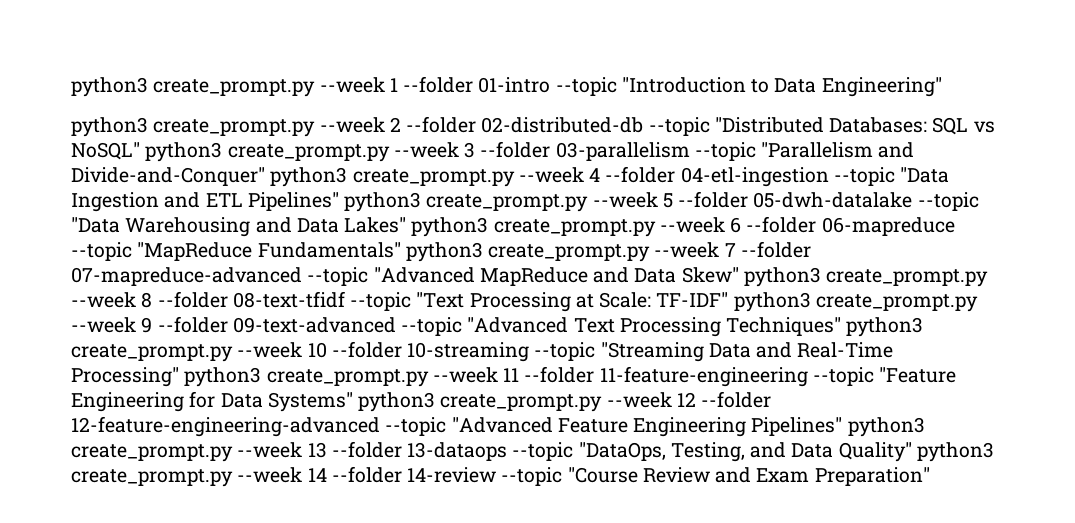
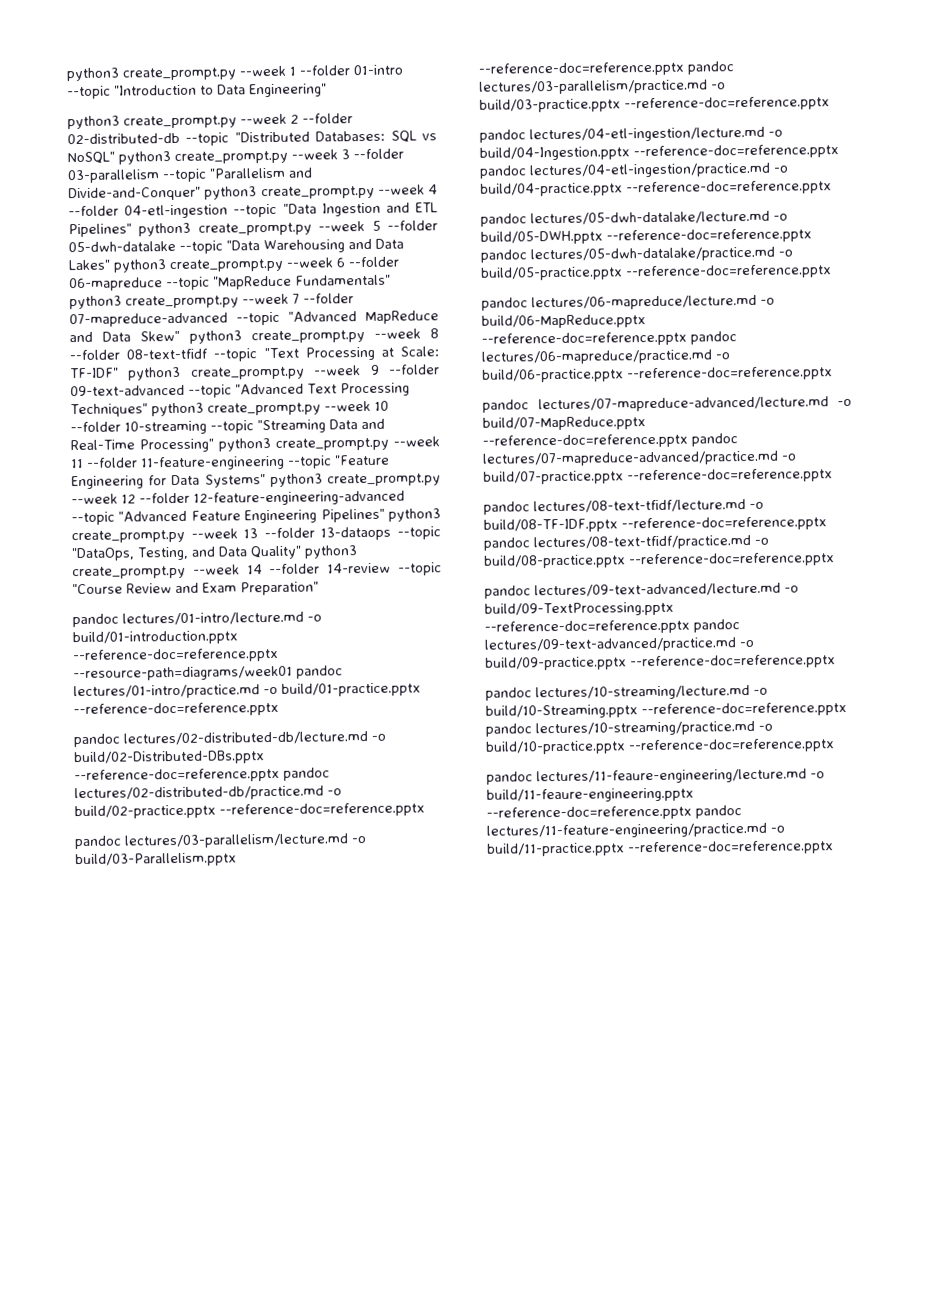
+ pandoc lectures/01-intro/lecture.md -o build/01-introduction.pptx --reference-doc=reference.pptx --resource-path=diagrams/week01 pandoc lectures/01-intro/practice.md -o build/01-practice.pptx --reference-doc=reference.pptx
+ pandoc lectures/02-distributed-db/lecture.md -o build/02-Distributed-DBs.pptx --reference-doc=reference.pptx pandoc lectures/02-distributed-db/practice.md -o build/02-practice.pptx --reference-doc=reference.pptx
+ pandoc lectures/03-parallelism/lecture.md -o build/03-Parallelism.pptx --reference-doc=reference.pptx pandoc lectures/03-parallelism/practice.md -o build/03-practice.pptx --reference-doc=reference.pptx
+ pandoc lectures/04-etl-ingestion/lecture.md -o build/04-Ingestion.pptx --reference-doc=reference.pptx pandoc lectures/04-etl-ingestion/practice.md -o build/04-practice.pptx --reference-doc=reference.pptx
+ pandoc lectures/05-dwh-datalake/lecture.md -o build/05-DWH.pptx --reference-doc=reference.pptx pandoc lectures/05-dwh-datalake/practice.md -o build/05-practice.pptx --reference-doc=reference.pptx
+ pandoc lectures/06-mapreduce/lecture.md -o build/06-MapReduce.pptx --reference-doc=reference.pptx pandoc lectures/06-mapreduce/practice.md -o build/06-practice.pptx --reference-doc=reference.pptx
+ pandoc lectures/07-mapreduce-advanced/lecture.md -o build/07-MapReduce.pptx --reference-doc=reference.pptx pandoc lectures/07-mapreduce-advanced/practice.md -o build/07-practice.pptx --reference-doc=reference.pptx
+ pandoc lectures/08-text-tfidf/lecture.md -o build/08-TF-IDF.pptx --reference-doc=reference.pptx pandoc lectures/08-text-tfidf/practice.md -o build/08-practice.pptx --reference-doc=reference.pptx
+ pandoc lectures/09-text-advanced/lecture.md -o build/09-TextProcessing.pptx --reference-doc=reference.pptx pandoc lectures/09-text-advanced/practice.md -o build/09-practice.pptx --reference-doc=reference.pptx
+ pandoc lectures/10-streaming/lecture.md -o build/10-Streaming.pptx --reference-doc=reference.pptx pandoc lectures/10-streaming/practice.md -o build/10-practice.pptx --reference-doc=reference.pptx
+ pandoc lectures/11-feaure-engineering/lecture.md -o build/11-feaure-engineering.pptx --reference-doc=reference.pptx pandoc lectures/11-feature-engineering/practice.md -o build/11-practice.pptx --reference-doc=reference.pptx

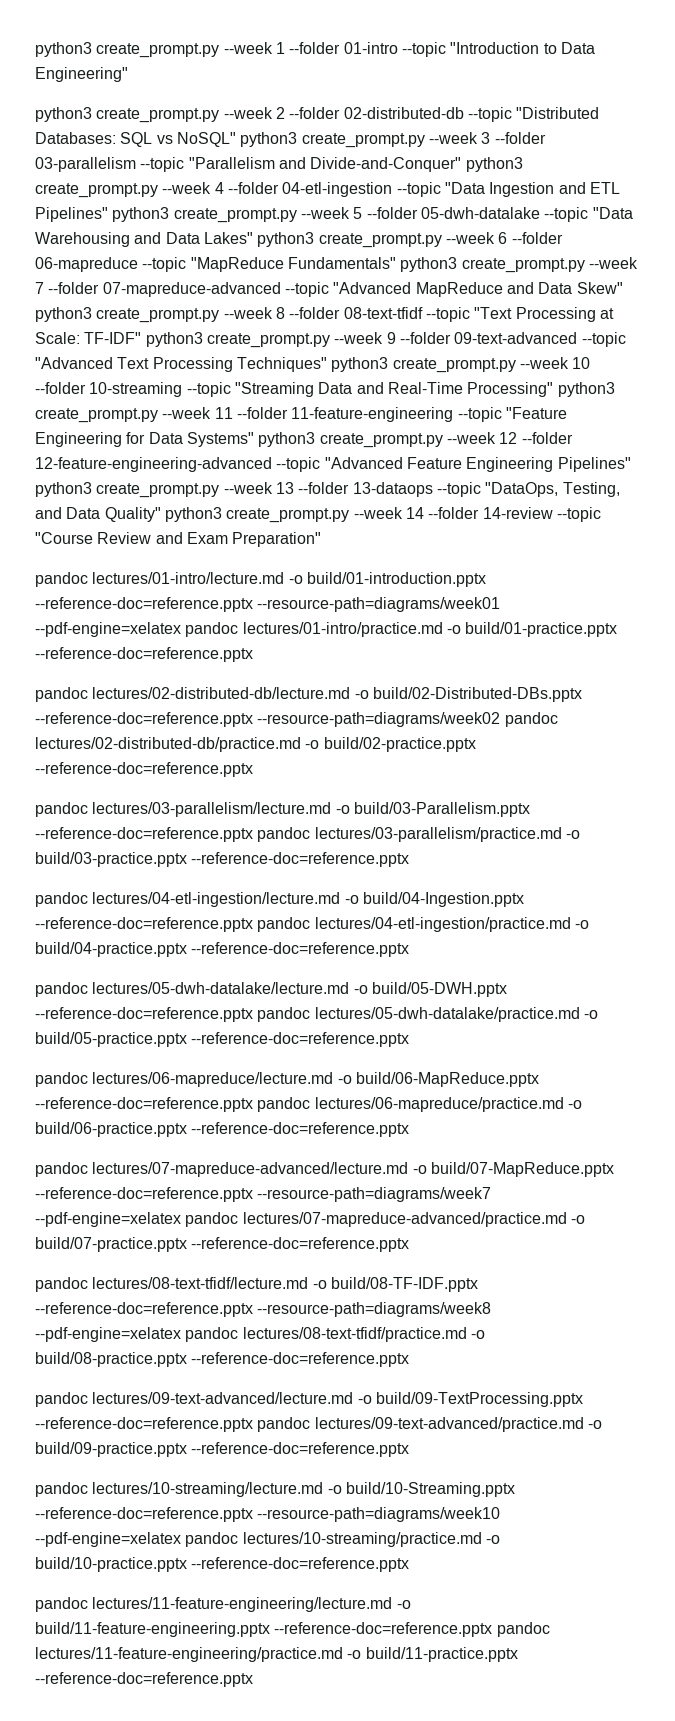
- pandoc lectures/01-intro/lecture.md -o build/01-introduction.pptx --reference-doc=reference.pptx --resource-path=diagrams/week01 pandoc lectures/01-intro/practice.md -o build/01-practice.pptx --reference-doc=reference.pptx
+ pandoc lectures/01-intro/lecture.md -o build/01-introduction.pptx --reference-doc=reference.pptx --resource-path=diagrams/week01 --pdf-engine=xelatex pandoc lectures/01-intro/practice.md -o build/01-practice.pptx --reference-doc=reference.pptx
- pandoc lectures/02-distributed-db/lecture.md -o build/02-Distributed-DBs.pptx --reference-doc=reference.pptx pandoc lectures/02-distributed-db/practice.md -o build/02-practice.pptx --reference-doc=reference.pptx
+ pandoc lectures/02-distributed-db/lecture.md -o build/02-Distributed-DBs.pptx --reference-doc=reference.pptx --resource-path=diagrams/week02 pandoc lectures/02-distributed-db/practice.md -o build/02-practice.pptx --reference-doc=reference.pptx
- pandoc lectures/07-mapreduce-advanced/lecture.md -o build/07-MapReduce.pptx --reference-doc=reference.pptx pandoc lectures/07-mapreduce-advanced/practice.md -o build/07-practice.pptx --reference-doc=reference.pptx
+ pandoc lectures/07-mapreduce-advanced/lecture.md -o build/07-MapReduce.pptx --reference-doc=reference.pptx --resource-path=diagrams/week7 --pdf-engine=xelatex pandoc lectures/07-mapreduce-advanced/practice.md -o build/07-practice.pptx --reference-doc=reference.pptx
- pandoc lectures/08-text-tfidf/lecture.md -o build/08-TF-IDF.pptx --reference-doc=reference.pptx pandoc lectures/08-text-tfidf/practice.md -o build/08-practice.pptx --reference-doc=reference.pptx
+ pandoc lectures/08-text-tfidf/lecture.md -o build/08-TF-IDF.pptx --reference-doc=reference.pptx --resource-path=diagrams/week8 --pdf-engine=xelatex pandoc lectures/08-text-tfidf/practice.md -o build/08-practice.pptx --reference-doc=reference.pptx
- pandoc lectures/10-streaming/lecture.md -o build/10-Streaming.pptx --reference-doc=reference.pptx pandoc lectures/10-streaming/practice.md -o build/10-practice.pptx --reference-doc=reference.pptx
+ pandoc lectures/10-streaming/lecture.md -o build/10-Streaming.pptx --reference-doc=reference.pptx --resource-path=diagrams/week10 --pdf-engine=xelatex pandoc lectures/10-streaming/practice.md -o build/10-practice.pptx --reference-doc=reference.pptx
- pandoc lectures/11-feaure-engineering/lecture.md -o build/11-feaure-engineering.pptx --reference-doc=reference.pptx pandoc lectures/11-feature-engineering/practice.md -o build/11-practice.pptx --reference-doc=reference.pptx
+ pandoc lectures/11-feature-engineering/lecture.md -o build/11-feature-engineering.pptx --reference-doc=reference.pptx pandoc lectures/11-feature-engineering/practice.md -o build/11-practice.pptx --reference-doc=reference.pptx

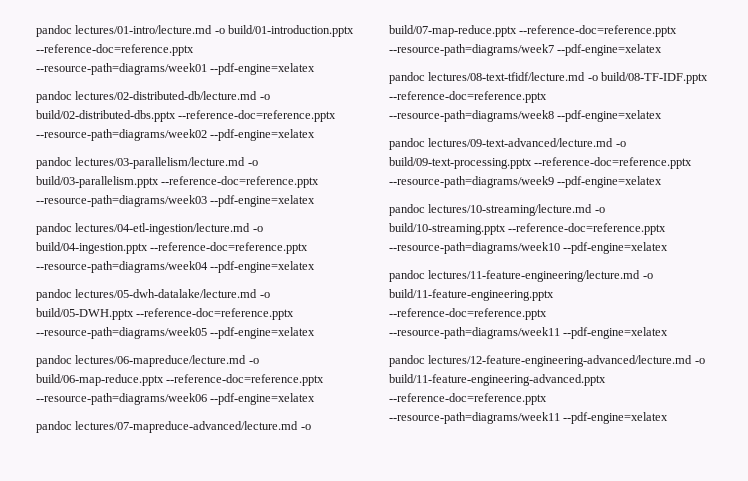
- python3 create_prompt.py --week 1 --folder 01-intro --topic "Introduction to Data Engineering"
- python3 create_prompt.py --week 2 --folder 02-distributed-db --topic "Distributed Databases: SQL vs NoSQL" python3 create_prompt.py --week 3 --folder 03-parallelism --topic "Parallelism and Divide-and-Conquer" python3 create_prompt.py --week 4 --folder 04-etl-ingestion --topic "Data Ingestion and ETL Pipelines" python3 create_prompt.py --week 5 --folder 05-dwh-datalake --topic "Data Warehousing and Data Lakes" python3 create_prompt.py --week 6 --folder 06-mapreduce --topic "MapReduce Fundamentals" python3 create_prompt.py --week 7 --folder 07-mapreduce-advanced --topic "Advanced MapReduce and Data Skew" python3 create_prompt.py --week 8 --folder 08-text-tfidf --topic "Text Processing at Scale: TF-IDF" python3 create_prompt.py --week 9 --folder 09-text-advanced --topic "Advanced Text Processing Techniques" python3 create_prompt.py --week 10 --folder 10-streaming --topic "Streaming Data and Real-Time Processing" python3 create_prompt.py --week 11 --folder 11-feature-engineering --topic "Feature Engineering for Data Systems" python3 create_prompt.py --week 12 --folder 12-feature-engineering-advanced --topic "Advanced Feature Engineering Pipelines" python3 create_prompt.py --week 13 --folder 13-dataops --topic "DataOps, Testing, and Data Quality" python3 create_prompt.py --week 14 --folder 14-review --topic "Course Review and Exam Preparation"
- pandoc lectures/01-intro/lecture.md -o build/01-introduction.pptx --reference-doc=reference.pptx --resource-path=diagrams/week01 --pdf-engine=xelatex pandoc lectures/01-intro/practice.md -o build/01-practice.pptx --reference-doc=reference.pptx
+ pandoc lectures/01-intro/lecture.md -o build/01-introduction.pptx --reference-doc=reference.pptx --resource-path=diagrams/week01 --pdf-engine=xelatex
- pandoc lectures/02-distributed-db/lecture.md -o build/02-Distributed-DBs.pptx --reference-doc=reference.pptx --resource-path=diagrams/week02 pandoc lectures/02-distributed-db/practice.md -o build/02-practice.pptx --reference-doc=reference.pptx
- pandoc lectures/03-parallelism/lecture.md -o build/03-Parallelism.pptx --reference-doc=reference.pptx pandoc lectures/03-parallelism/practice.md -o build/03-practice.pptx --reference-doc=reference.pptx
- pandoc lectures/04-etl-ingestion/lecture.md -o build/04-Ingestion.pptx --reference-doc=reference.pptx pandoc lectures/04-etl-ingestion/practice.md -o build/04-practice.pptx --reference-doc=reference.pptx
+ pandoc lectures/02-distributed-db/lecture.md -o build/02-distributed-dbs.pptx --reference-doc=reference.pptx --resource-path=diagrams/week02 --pdf-engine=xelatex
+ pandoc lectures/03-parallelism/lecture.md -o build/03-parallelism.pptx --reference-doc=reference.pptx --resource-path=diagrams/week03 --pdf-engine=xelatex
+ pandoc lectures/04-etl-ingestion/lecture.md -o build/04-ingestion.pptx --reference-doc=reference.pptx --resource-path=diagrams/week04 --pdf-engine=xelatex
- pandoc lectures/05-dwh-datalake/lecture.md -o build/05-DWH.pptx --reference-doc=reference.pptx pandoc lectures/05-dwh-datalake/practice.md -o build/05-practice.pptx --reference-doc=reference.pptx
- pandoc lectures/06-mapreduce/lecture.md -o build/06-MapReduce.pptx --reference-doc=reference.pptx pandoc lectures/06-mapreduce/practice.md -o build/06-practice.pptx --reference-doc=reference.pptx
+ pandoc lectures/05-dwh-datalake/lecture.md -o build/05-DWH.pptx --reference-doc=reference.pptx --resource-path=diagrams/week05 --pdf-engine=xelatex
+ pandoc lectures/06-mapreduce/lecture.md -o build/06-map-reduce.pptx --reference-doc=reference.pptx --resource-path=diagrams/week06 --pdf-engine=xelatex
- pandoc lectures/07-mapreduce-advanced/lecture.md -o build/07-MapReduce.pptx --reference-doc=reference.pptx --resource-path=diagrams/week7 --pdf-engine=xelatex pandoc lectures/07-mapreduce-advanced/practice.md -o build/07-practice.pptx --reference-doc=reference.pptx
+ pandoc lectures/07-mapreduce-advanced/lecture.md -o build/07-map-reduce.pptx --reference-doc=reference.pptx --resource-path=diagrams/week7 --pdf-engine=xelatex
- pandoc lectures/08-text-tfidf/lecture.md -o build/08-TF-IDF.pptx --reference-doc=reference.pptx --resource-path=diagrams/week8 --pdf-engine=xelatex pandoc lectures/08-text-tfidf/practice.md -o build/08-practice.pptx --reference-doc=reference.pptx
- pandoc lectures/09-text-advanced/lecture.md -o build/09-TextProcessing.pptx --reference-doc=reference.pptx pandoc lectures/09-text-advanced/practice.md -o build/09-practice.pptx --reference-doc=reference.pptx
+ pandoc lectures/08-text-tfidf/lecture.md -o build/08-TF-IDF.pptx --reference-doc=reference.pptx --resource-path=diagrams/week8 --pdf-engine=xelatex
+ pandoc lectures/09-text-advanced/lecture.md -o build/09-text-processing.pptx --reference-doc=reference.pptx --resource-path=diagrams/week9 --pdf-engine=xelatex
- pandoc lectures/10-streaming/lecture.md -o build/10-Streaming.pptx --reference-doc=reference.pptx --resource-path=diagrams/week10 --pdf-engine=xelatex pandoc lectures/10-streaming/practice.md -o build/10-practice.pptx --reference-doc=reference.pptx
+ pandoc lectures/10-streaming/lecture.md -o build/10-streaming.pptx --reference-doc=reference.pptx --resource-path=diagrams/week10 --pdf-engine=xelatex
- pandoc lectures/11-feature-engineering/lecture.md -o build/11-feature-engineering.pptx --reference-doc=reference.pptx pandoc lectures/11-feature-engineering/practice.md -o build/11-practice.pptx --reference-doc=reference.pptx
+ pandoc lectures/11-feature-engineering/lecture.md -o build/11-feature-engineering.pptx --reference-doc=reference.pptx --resource-path=diagrams/week11 --pdf-engine=xelatex
+ pandoc lectures/12-feature-engineering-advanced/lecture.md -o build/11-feature-engineering-advanced.pptx --reference-doc=reference.pptx --resource-path=diagrams/week11 --pdf-engine=xelatex

